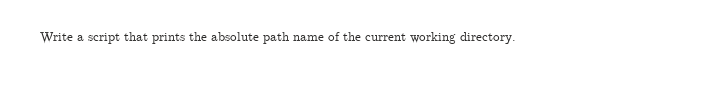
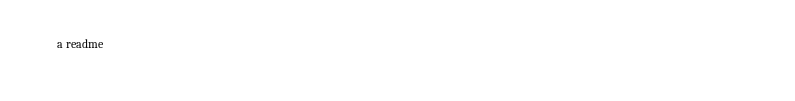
- Write a script that prints the absolute path name of the current working directory.
+ a readme

